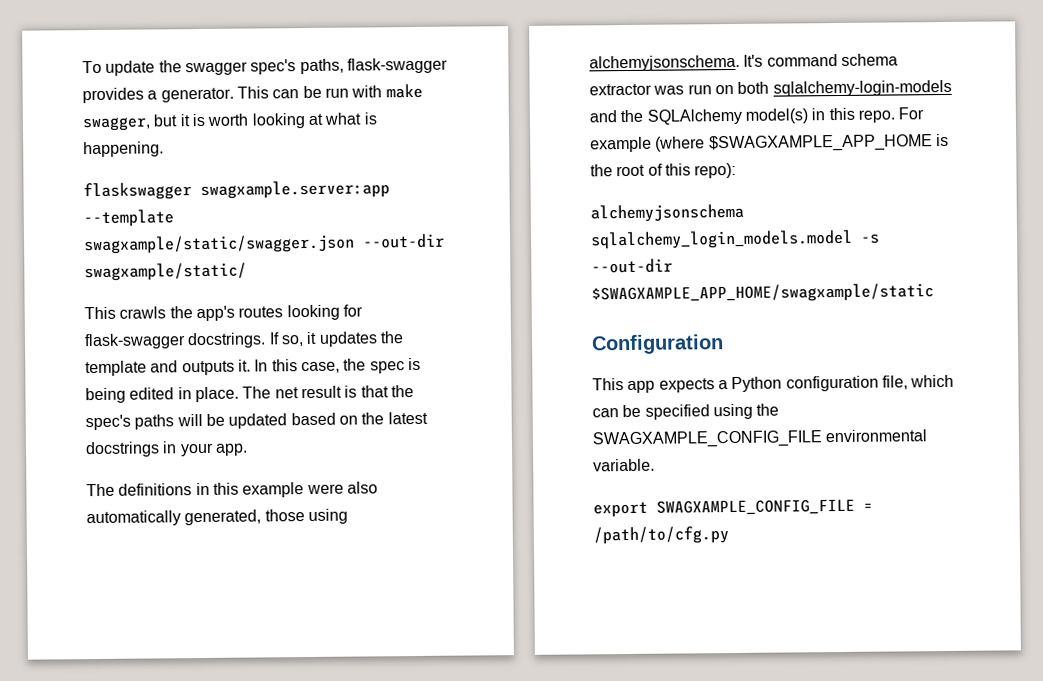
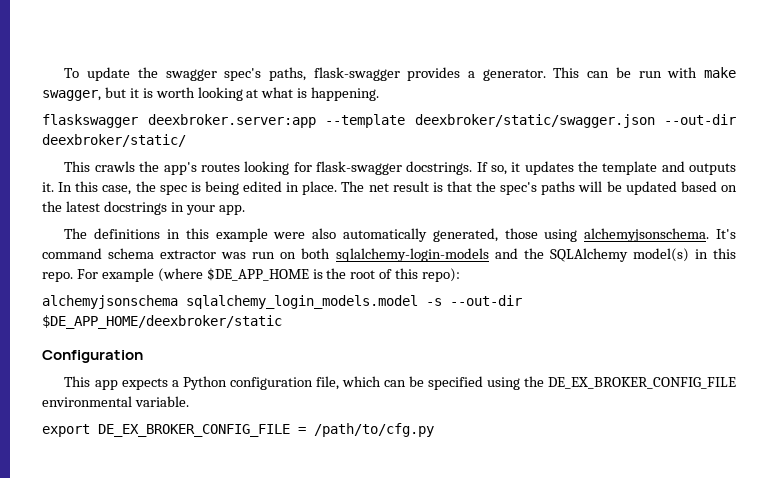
- flaskswagger swagxample.server:app --template swagxample/static/swagger.json --out-dir swagxample/static/
+ flaskswagger deexbroker.server:app --template deexbroker/static/swagger.json --out-dir deexbroker/static/
- For example (where $SWAGXAMPLE_APP_HOME is the root of this repo):
+ For example (where $DE_APP_HOME is the root of this repo):
- alchemyjsonschema sqlalchemy_login_models.model -s --out-dir $SWAGXAMPLE_APP_HOME/swagxample/static
+ alchemyjsonschema sqlalchemy_login_models.model -s --out-dir $DE_APP_HOME/deexbroker/static
- This app expects a Python configuration file, which can be specified using the SWAGXAMPLE_CONFIG_FILE environmental variable.
+ This app expects a Python configuration file, which can be specified using the DE_EX_BROKER_CONFIG_FILE environmental variable.
- export SWAGXAMPLE_CONFIG_FILE = /path/to/cfg.py
+ export DE_EX_BROKER_CONFIG_FILE = /path/to/cfg.py

